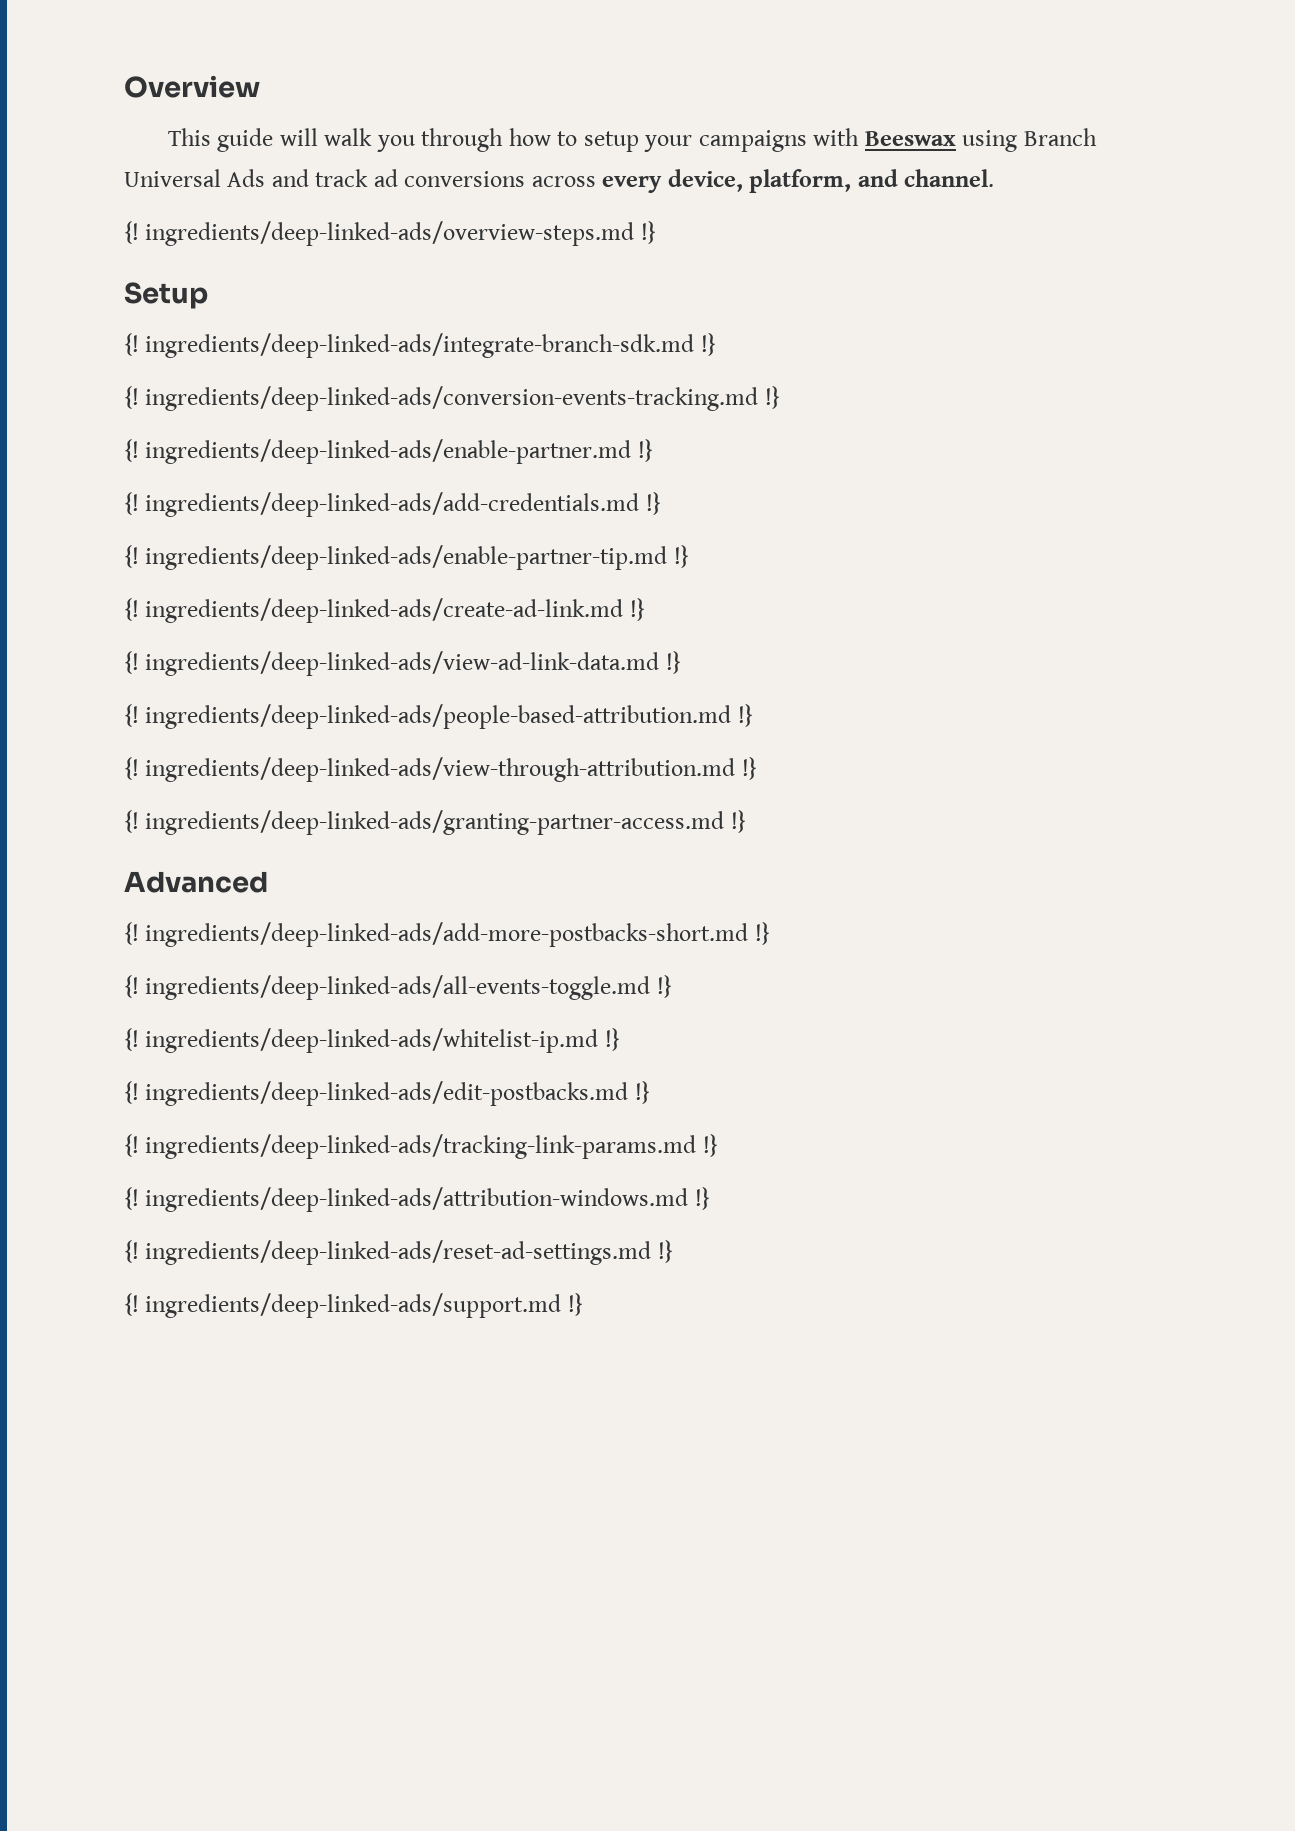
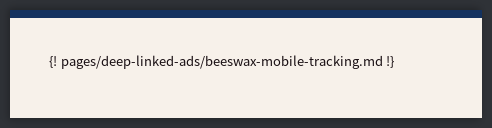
- Overview
- This guide will walk you through how to setup your campaigns with Beeswax using Branch Universal Ads and track ad conversions across every device, platform, and channel.
- {! ingredients/deep-linked-ads/overview-steps.md !}
- Setup
- {! ingredients/deep-linked-ads/integrate-branch-sdk.md !}
- {! ingredients/deep-linked-ads/conversion-events-tracking.md !}
- {! ingredients/deep-linked-ads/enable-partner.md !}
- {! ingredients/deep-linked-ads/add-credentials.md !}
- {! ingredients/deep-linked-ads/enable-partner-tip.md !}
- {! ingredients/deep-linked-ads/create-ad-link.md !}
- {! ingredients/deep-linked-ads/view-ad-link-data.md !}
- {! ingredients/deep-linked-ads/people-based-attribution.md !}
- {! ingredients/deep-linked-ads/view-through-attribution.md !}
- {! ingredients/deep-linked-ads/granting-partner-access.md !}
- Advanced
- {! ingredients/deep-linked-ads/add-more-postbacks-short.md !}
- {! ingredients/deep-linked-ads/all-events-toggle.md !}
- {! ingredients/deep-linked-ads/whitelist-ip.md !}
- {! ingredients/deep-linked-ads/edit-postbacks.md !}
- {! ingredients/deep-linked-ads/tracking-link-params.md !}
- {! ingredients/deep-linked-ads/attribution-windows.md !}
- {! ingredients/deep-linked-ads/reset-ad-settings.md !}
- {! ingredients/deep-linked-ads/support.md !}
+ {! pages/deep-linked-ads/beeswax-mobile-tracking.md !}

